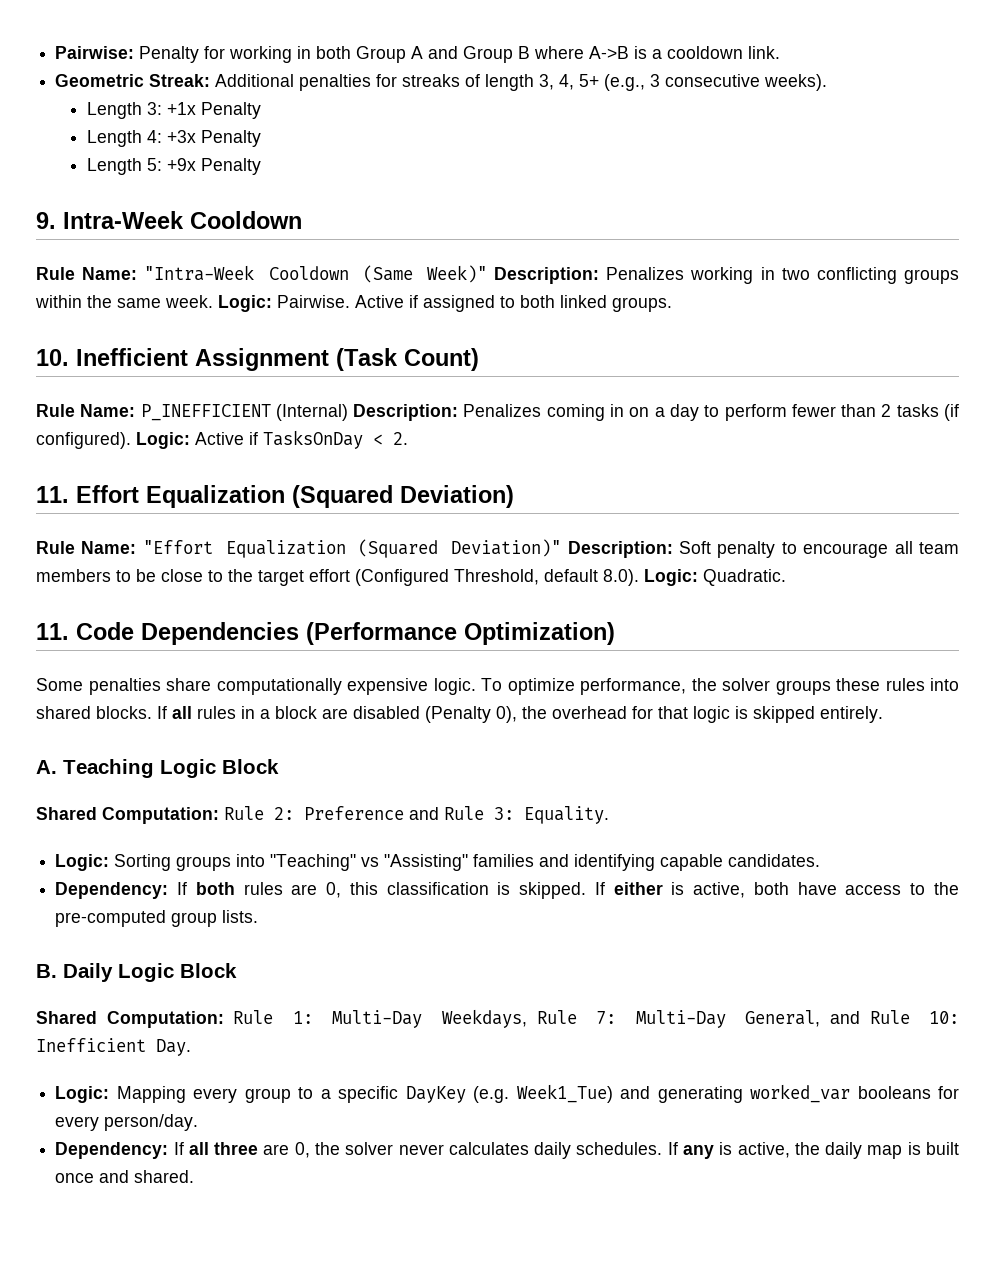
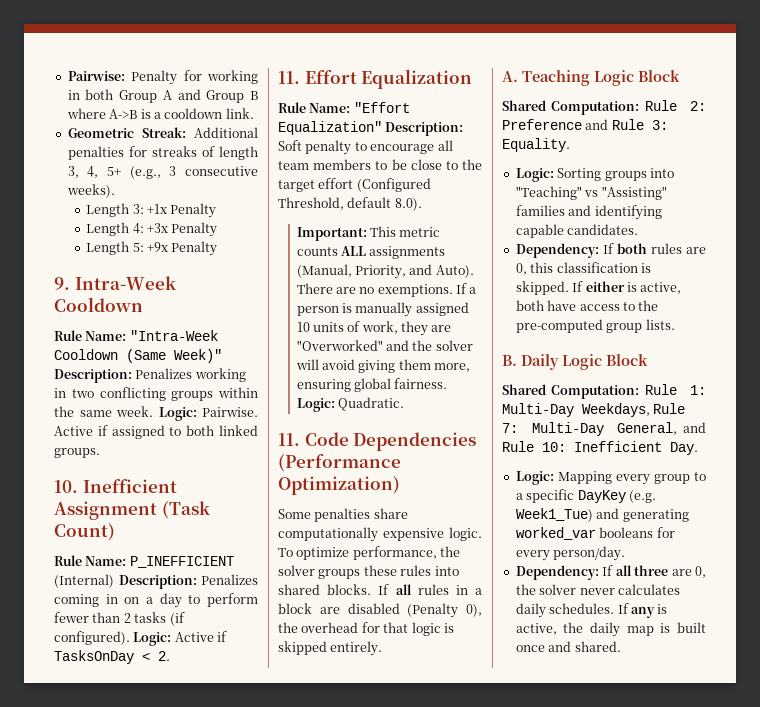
- 11. Effort Equalization (Squared Deviation)
+ 11. Effort Equalization
- Rule Name: "Effort Equalization (Squared Deviation)" Description: Soft penalty to encourage all team members to be close to the target effort (Configured Threshold, default 8.0). Logic: Quadratic.
+ Rule Name: "Effort Equalization" Description: Soft penalty to encourage all team members to be close to the target effort (Configured Threshold, default 8.0).
+ Important: This metric counts ALL assignments (Manual, Priority, and Auto). There are no exemptions. If a person is manually assigned 10 units of work, they are "Overworked" and the solver will avoid giving them more, ensuring global fairness. Logic: Quadratic.

